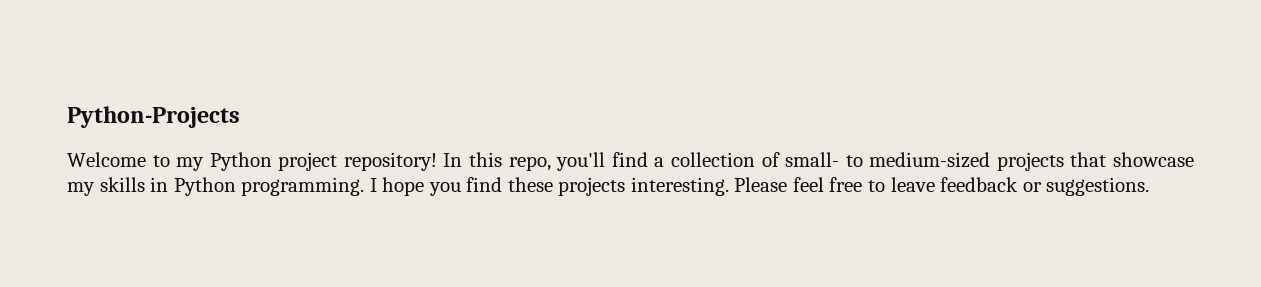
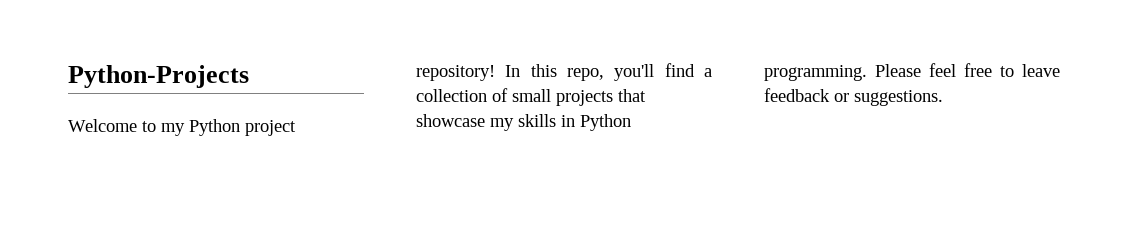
- In this repo, you'll find a collection of small- to medium-sized projects that showcase my skills in Python programming.
+ In this repo, you'll find a collection of small projects that showcase my skills in Python programming.
- I hope you find these projects interesting.

